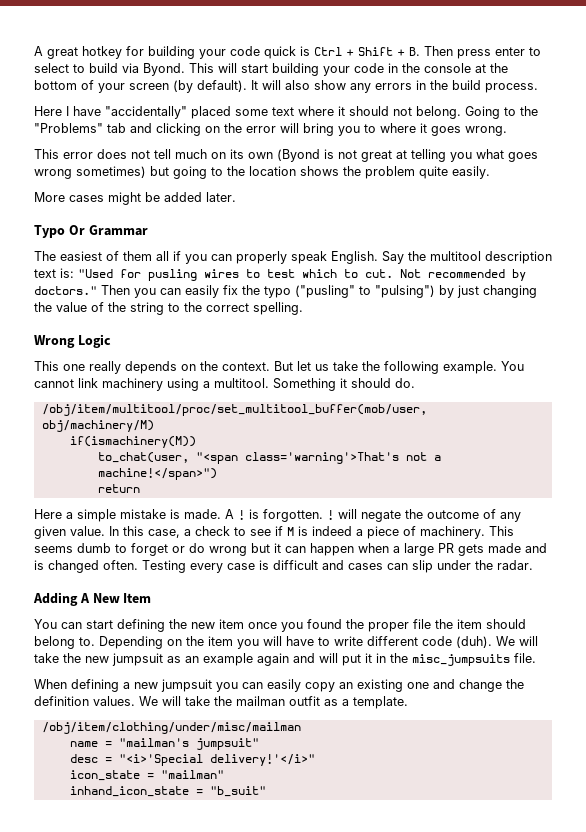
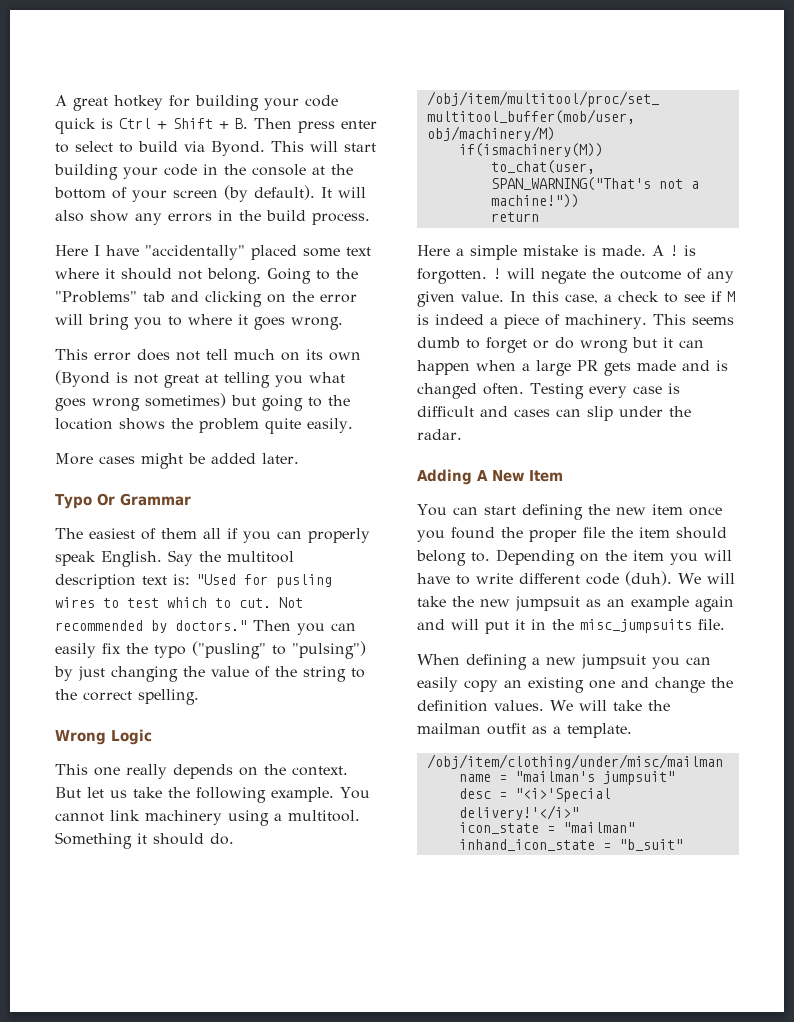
- to_chat(user, "<span class='warning'>That's not a machine!</span>")
+ to_chat(user, SPAN_WARNING("That's not a machine!"))

